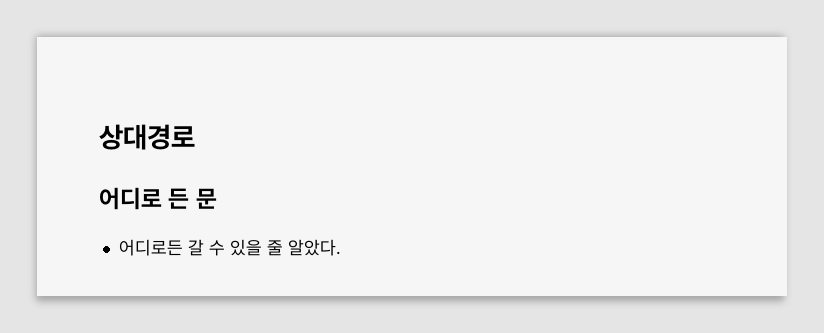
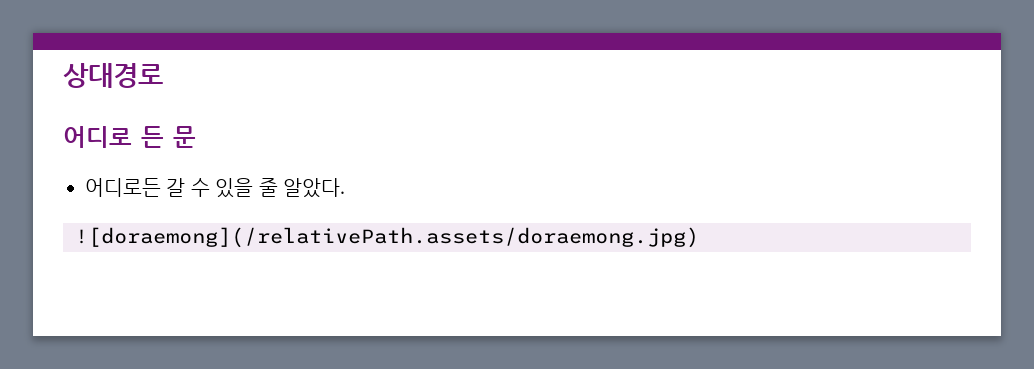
+ ![doraemong](/relativePath.assets/doraemong.jpg)

